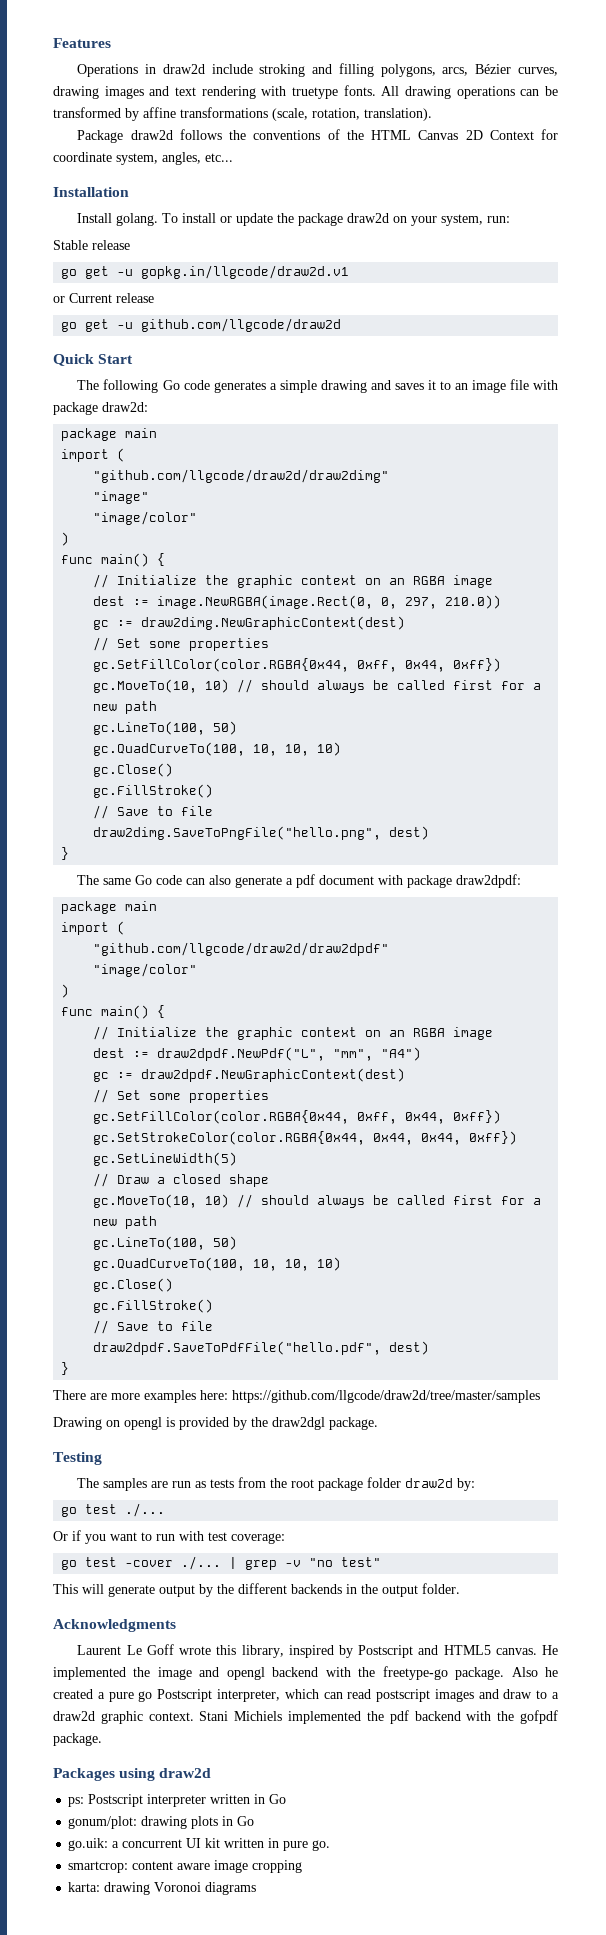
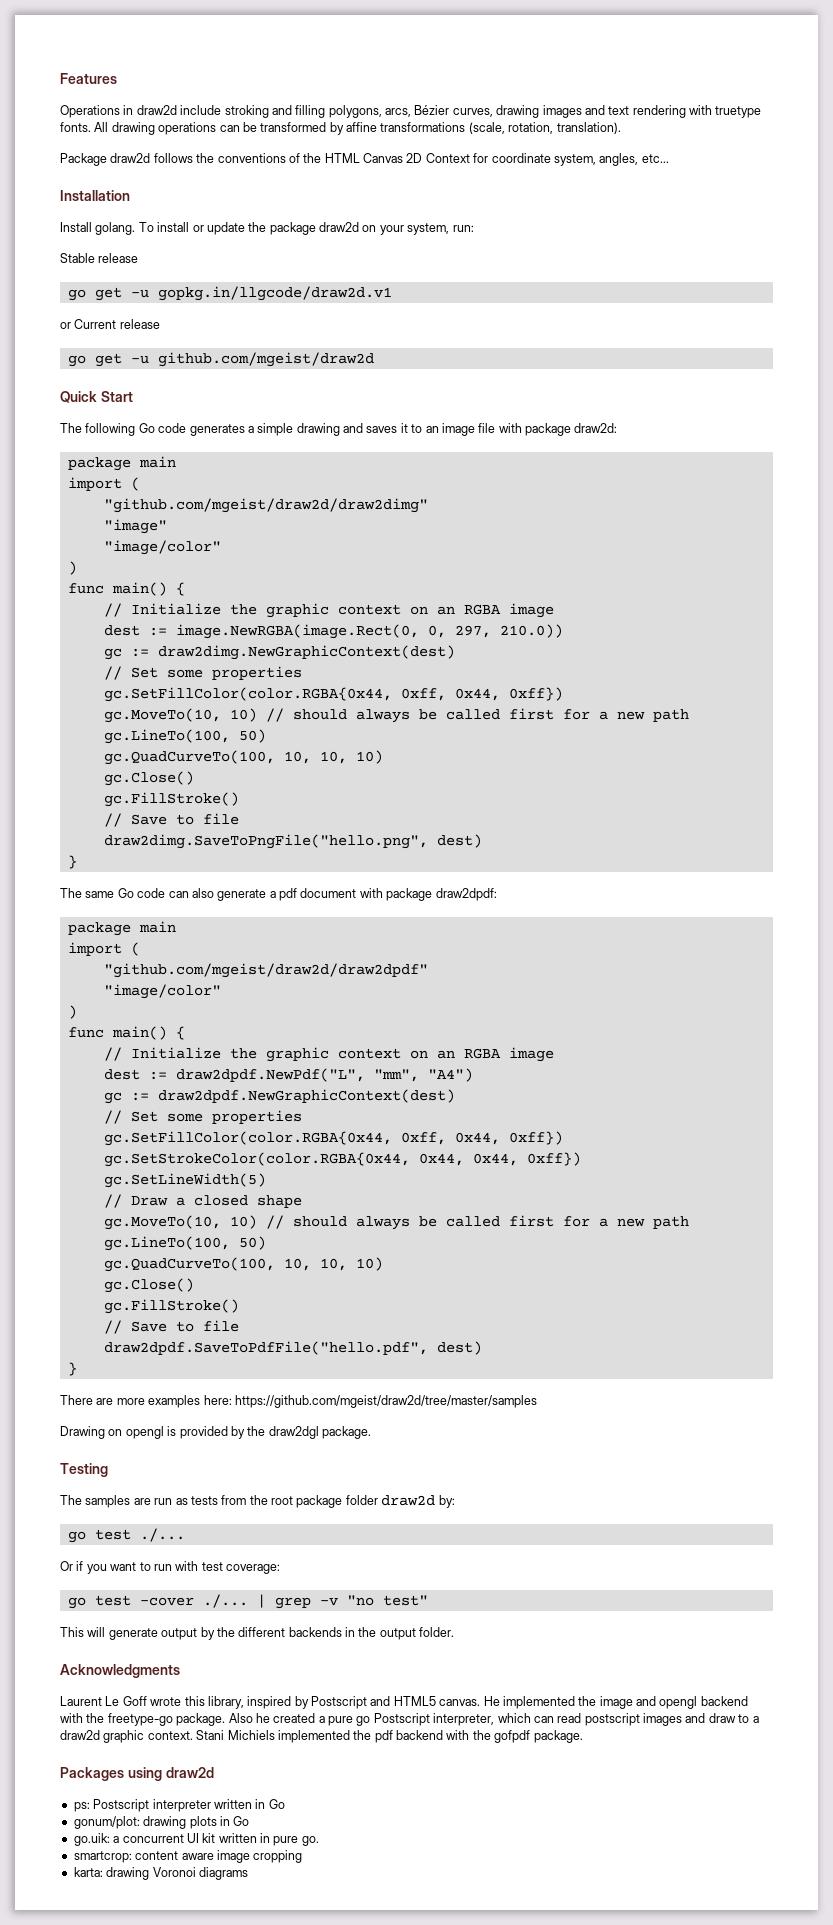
- go get -u github.com/llgcode/draw2d
+ go get -u github.com/mgeist/draw2d
- "github.com/llgcode/draw2d/draw2dimg"
+ "github.com/mgeist/draw2d/draw2dimg"
- "github.com/llgcode/draw2d/draw2dpdf"
+ "github.com/mgeist/draw2d/draw2dpdf"
- There are more examples here: https://github.com/llgcode/draw2d/tree/master/samples
+ There are more examples here: https://github.com/mgeist/draw2d/tree/master/samples

